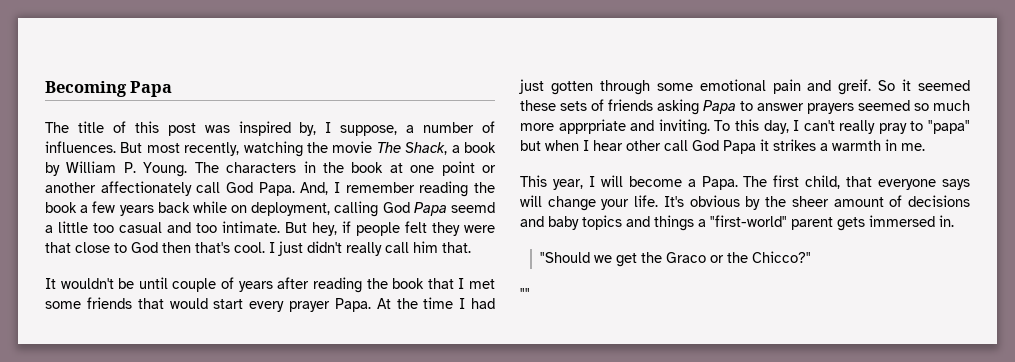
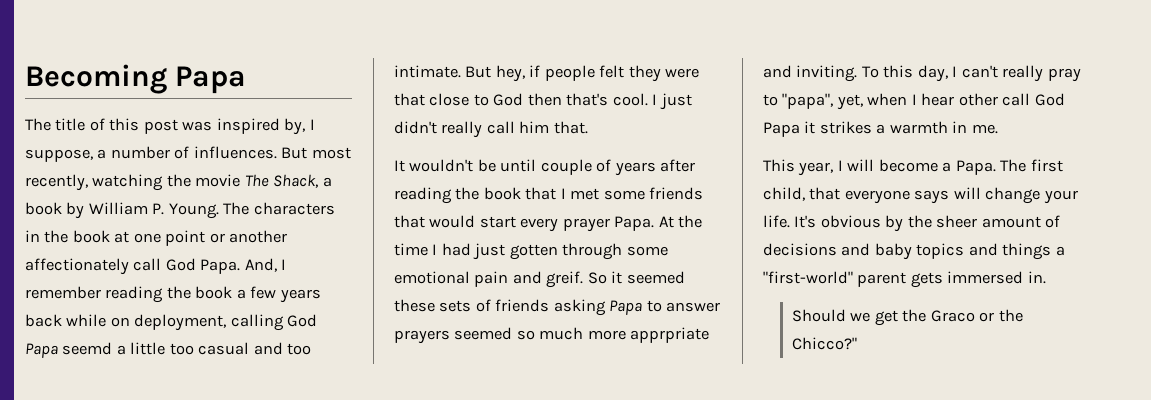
- To this day, I can't really pray to "papa" but when I hear other call God Papa it strikes a warmth in me.
+ To this day, I can't really pray to "papa", yet, when I hear other call God Papa it strikes a warmth in me.
- "Should we get the Graco or the Chicco?"
+ Should we get the Graco or the Chicco?"
- ""

